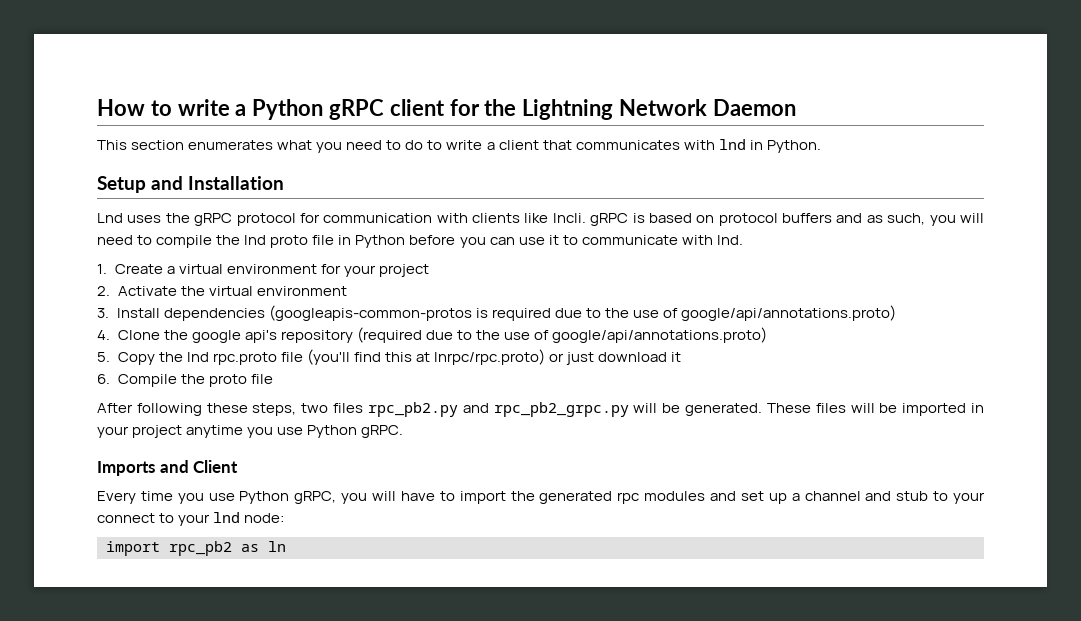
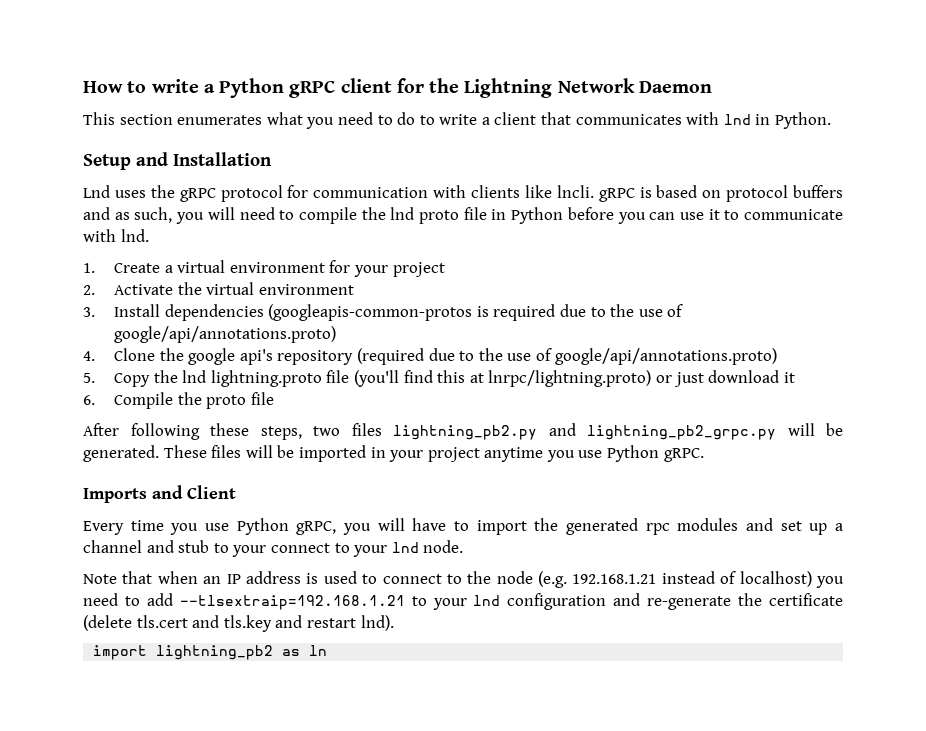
- 5. Copy the lnd rpc.proto file (you'll find this at lnrpc/rpc.proto) or just download it
+ 5. Copy the lnd lightning.proto file (you'll find this at lnrpc/lightning.proto) or just download it
- After following these steps, two files rpc_pb2.py and rpc_pb2_grpc.py will be generated.
+ After following these steps, two files lightning_pb2.py and lightning_pb2_grpc.py will be generated.
- Every time you use Python gRPC, you will have to import the generated rpc modules and set up a channel and stub to your connect to your lnd node:
- import rpc_pb2 as ln
+ Every time you use Python gRPC, you will have to import the generated rpc modules and set up a channel and stub to your connect to your lnd node.
+ Note that when an IP address is used to connect to the node (e.g. 192.168.1.21 instead of localhost) you need to add --tlsextraip=192.168.1.21 to your lnd configuration and re-generate the certificate (delete tls.cert and tls.key and restart lnd).
+ import lightning_pb2 as ln

